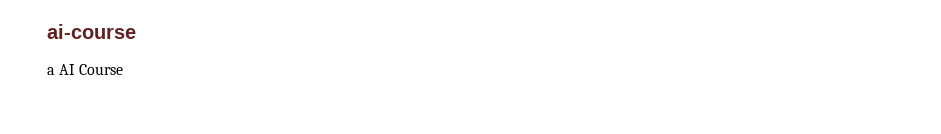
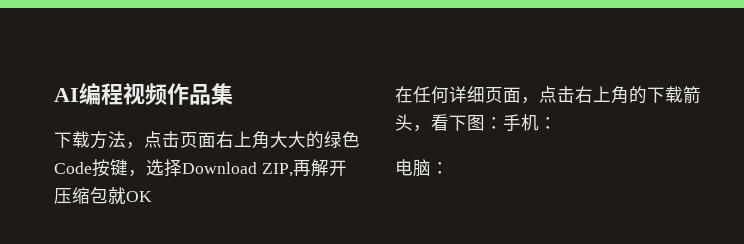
- ai-course
- a AI Course
+ AI编程视频作品集
+ 下载方法，点击页面右上角大大的绿色Code按键，选择Download ZIP,再解开压缩包就OK
+ 在任何详细页面，点击右上角的下载箭头，看下图：手机：
+ 电脑：

